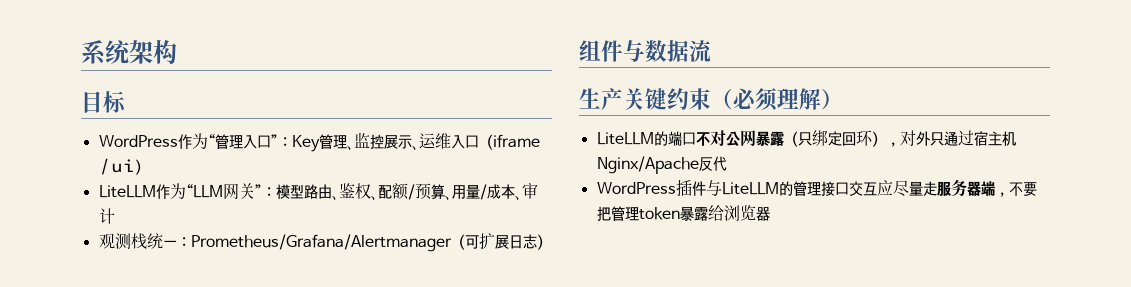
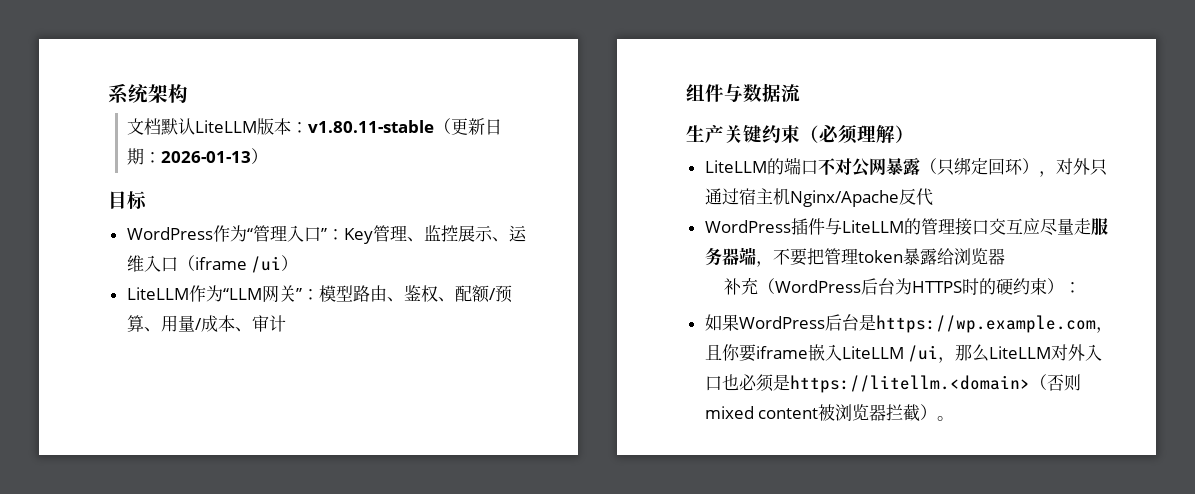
+ 文档默认LiteLLM版本：v1.80.11-stable（更新日期：2026-01-13）
- 观测栈统一：Prometheus/Grafana/Alertmanager（可扩展日志）
+ 补充（WordPress后台为HTTPS时的硬约束）：
+ 如果WordPress后台是https://wp.example.com，且你要iframe嵌入LiteLLM /ui，那么LiteLLM对外入口也必须是https://litellm.<domain>（否则mixed content被浏览器拦截）。

